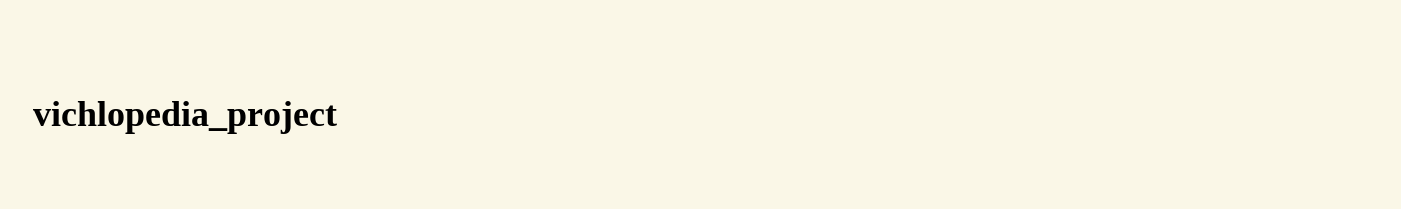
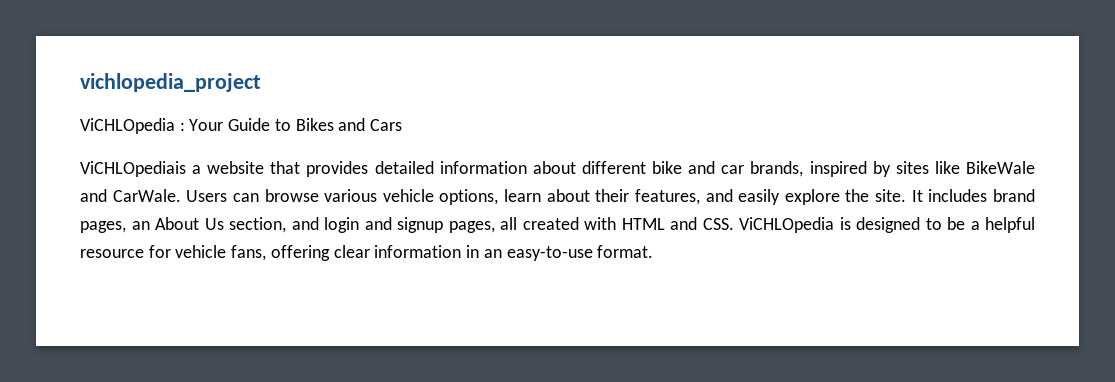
+ ViCHLOpedia : Your Guide to Bikes and Cars
+ ViCHLOpediais a website that provides detailed information about different bike and car brands, inspired by sites like BikeWale and CarWale. Users can browse various vehicle options, learn about their features, and easily explore the site. It includes brand pages, an About Us section, and login and signup pages, all created with HTML and CSS. ViCHLOpedia is designed to be a helpful resource for vehicle fans, offering clear information in an easy-to-use format.

